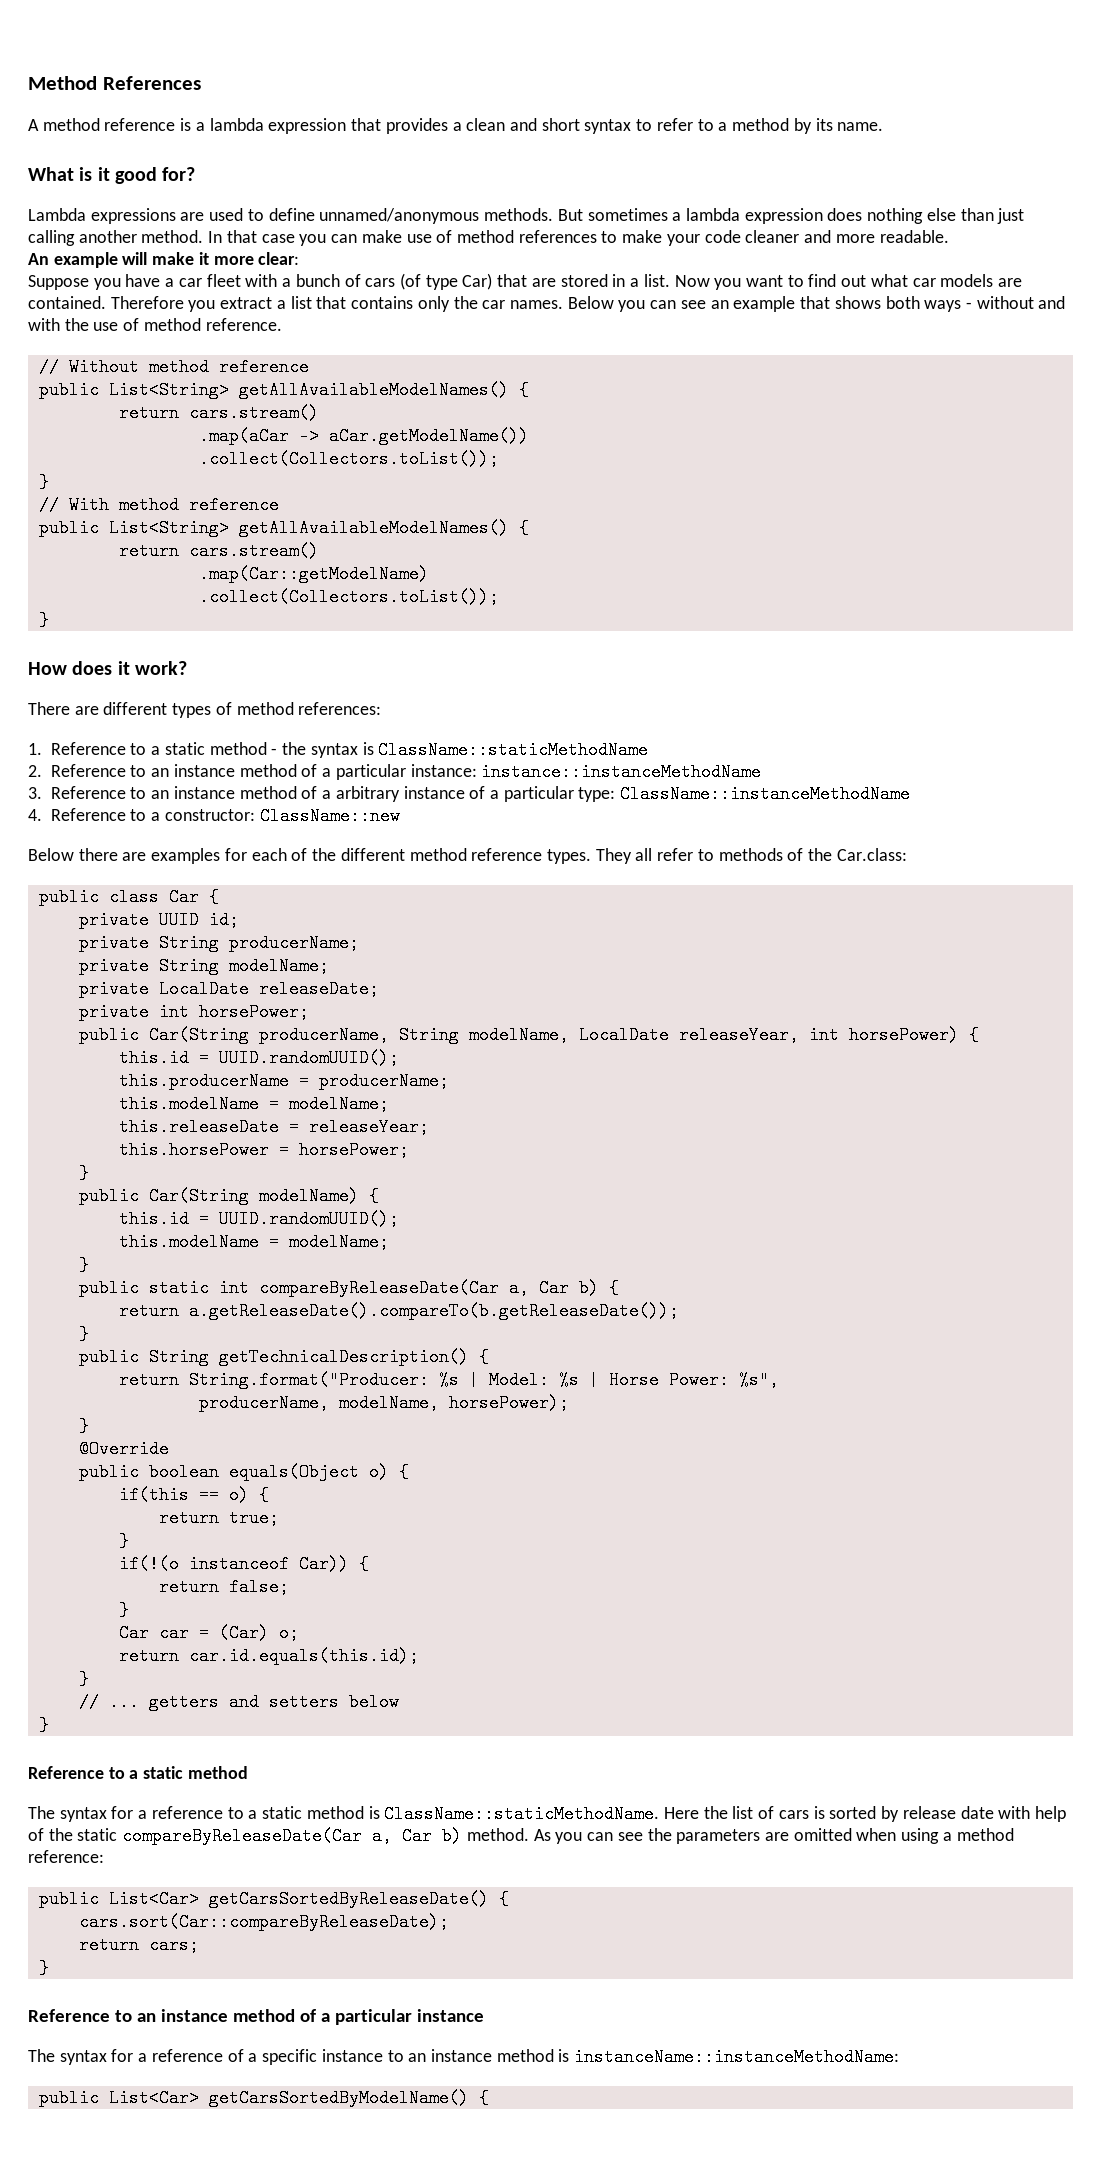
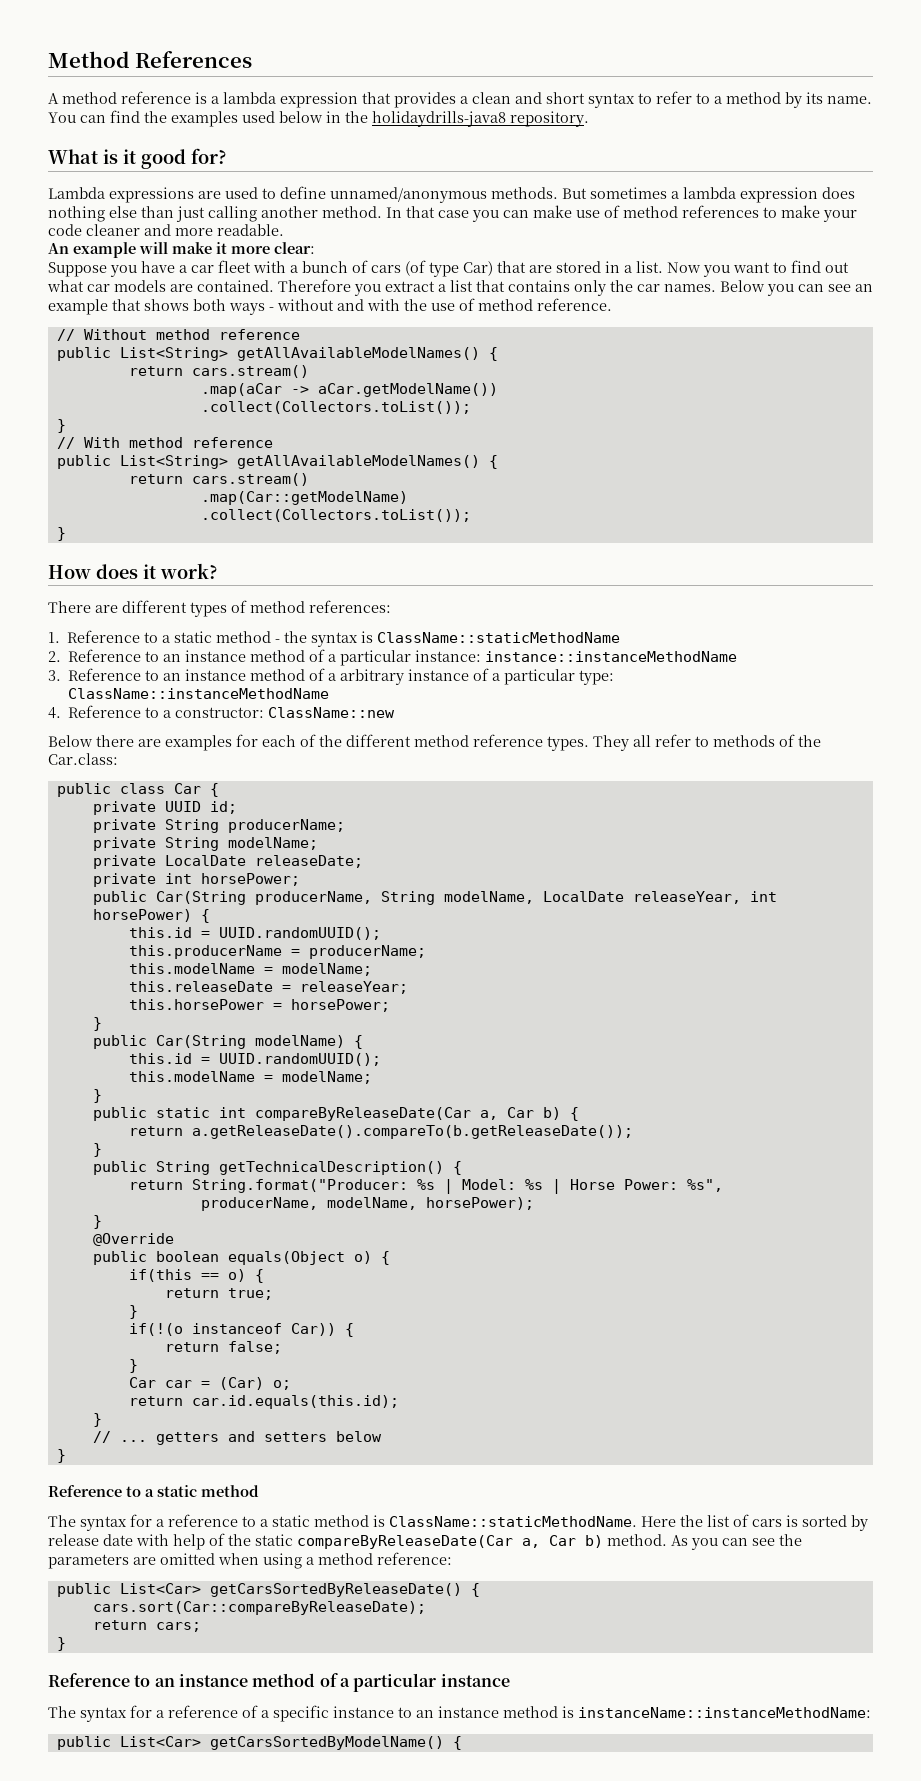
+ You can find the examples used below in the holidaydrills-java8 repository.

